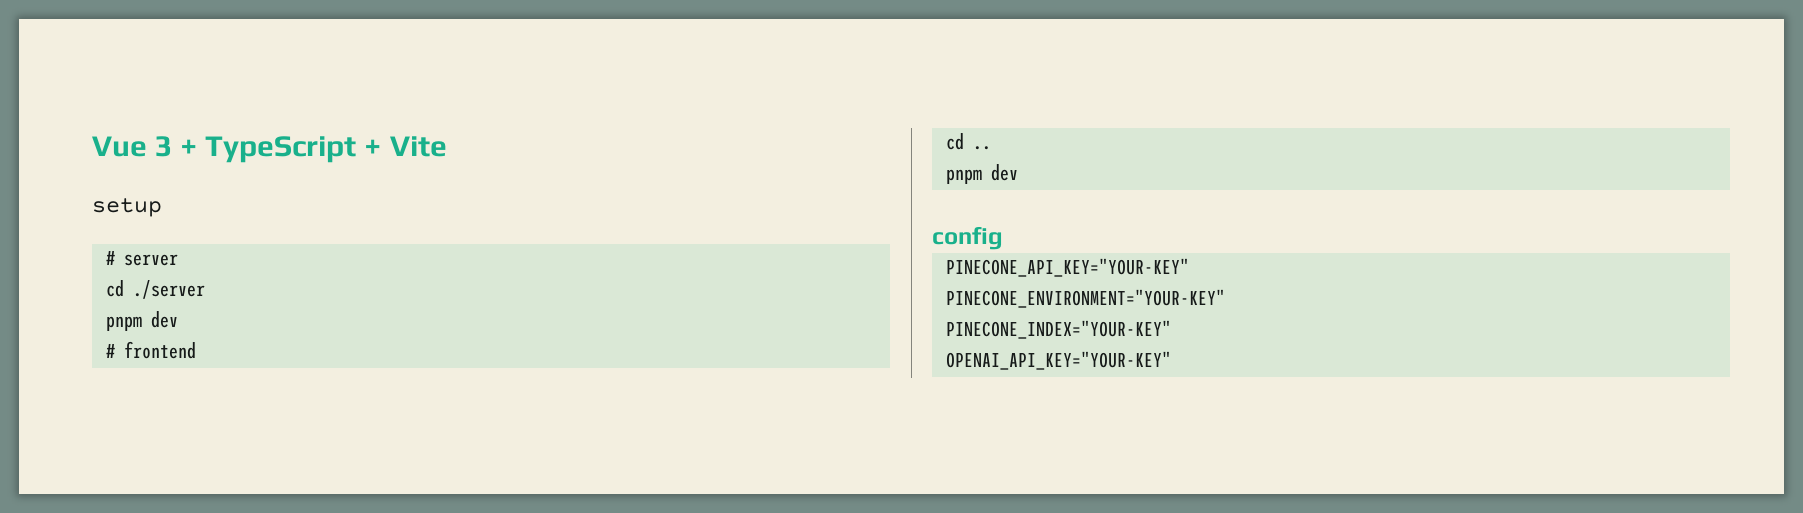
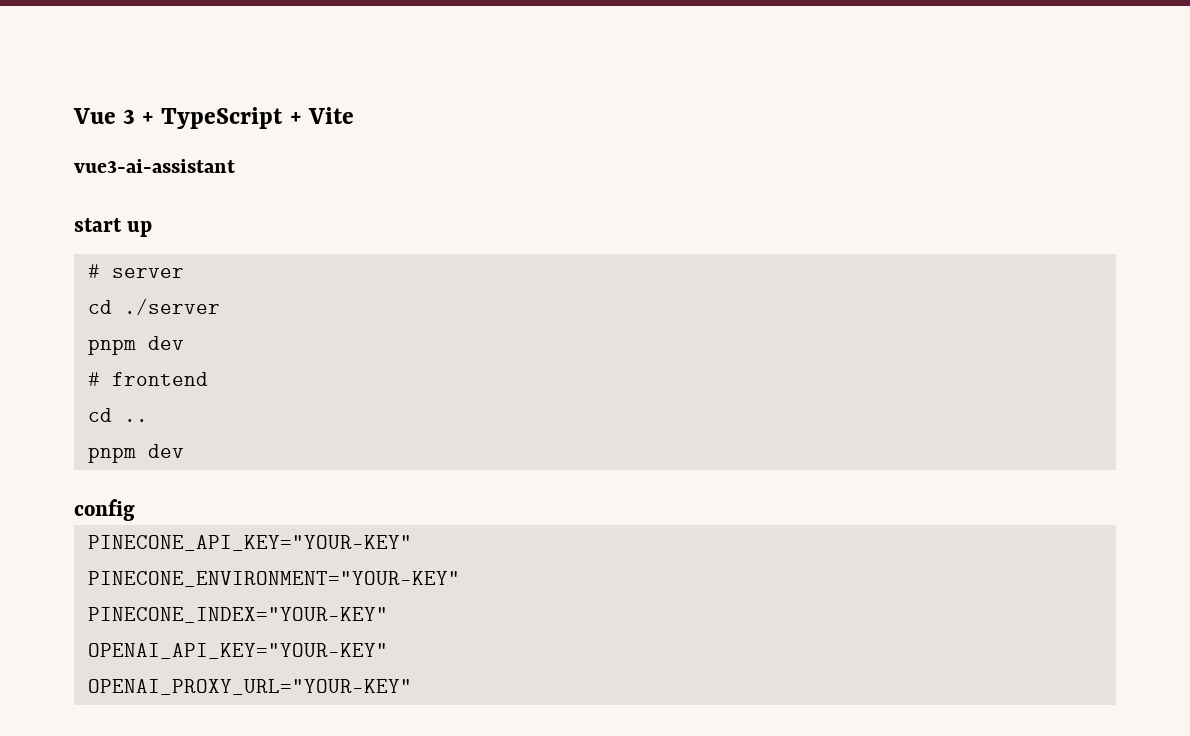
- setup
+ vue3-ai-assistant
+ start up
+ OPENAI_PROXY_URL="YOUR-KEY"

